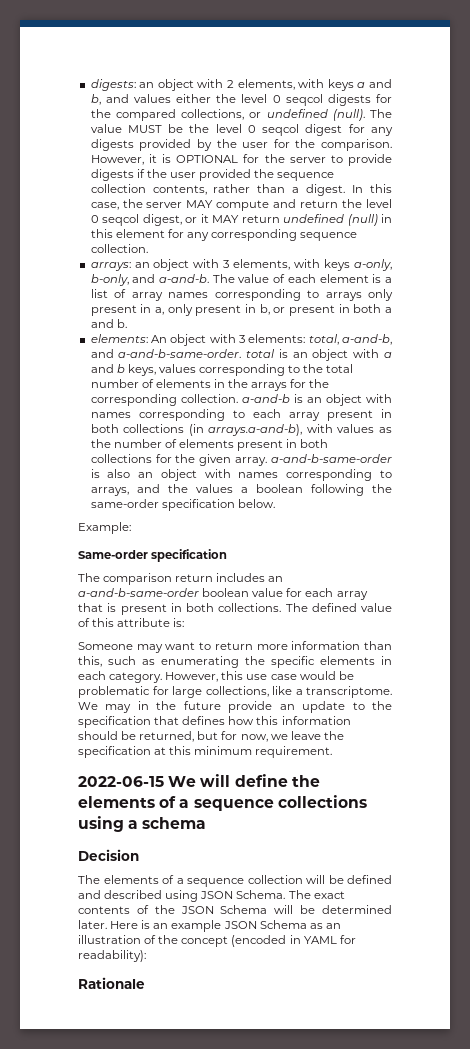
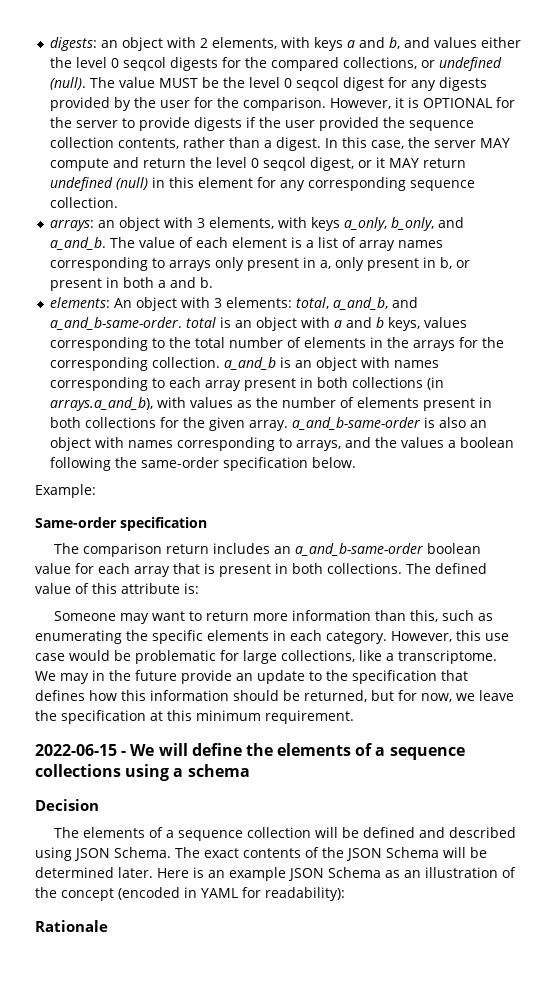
- arrays: an object with 3 elements, with keys a-only, b-only, and a-and-b.
+ arrays: an object with 3 elements, with keys a_only, b_only, and a_and_b.
- total, a-and-b, and a-and-b-same-order. total is an object with a and b keys, values corresponding to the total number of elements in the arrays for the corresponding collection. a-and-b is an object with names corresponding to each array present in both collections (in arrays.a-and-b), with values as the number of elements present in both collections for the given array. a-and-b-same-order is also an object with names corresponding to arrays, and the values a boolean following the same-order specification below.
+ total, a_and_b, and a_and_b-same-order. total is an object with a and b keys, values corresponding to the total number of elements in the arrays for the corresponding collection. a_and_b is an object with names corresponding to each array present in both collections (in arrays.a_and_b), with values as the number of elements present in both collections for the given array. a_and_b-same-order is also an object with names corresponding to arrays, and the values a boolean following the same-order specification below.
- The comparison return includes an a-and-b-same-order boolean value for each array that is present in both collections.
+ The comparison return includes an a_and_b-same-order boolean value for each array that is present in both collections.
- 2022-06-15 We will define the elements of a sequence collections using a schema
+ 2022-06-15 - We will define the elements of a sequence collections using a schema

